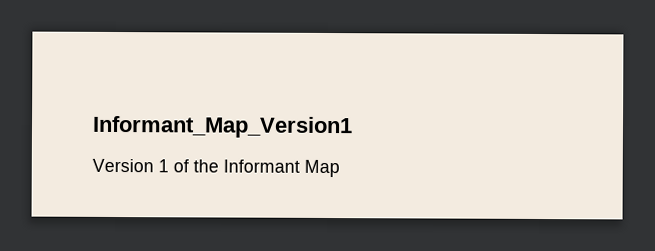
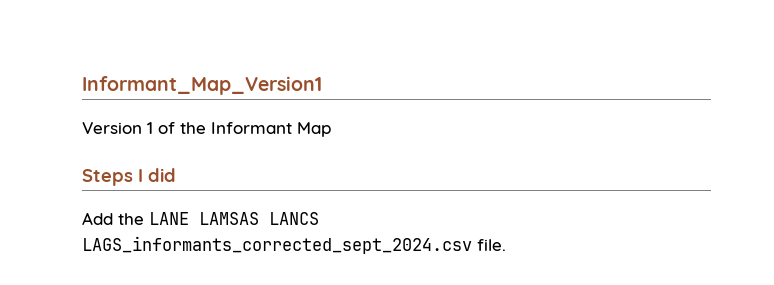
+ Steps I did
+ Add the LANE LAMSAS LANCS LAGS_informants_corrected_sept_2024.csv file.

